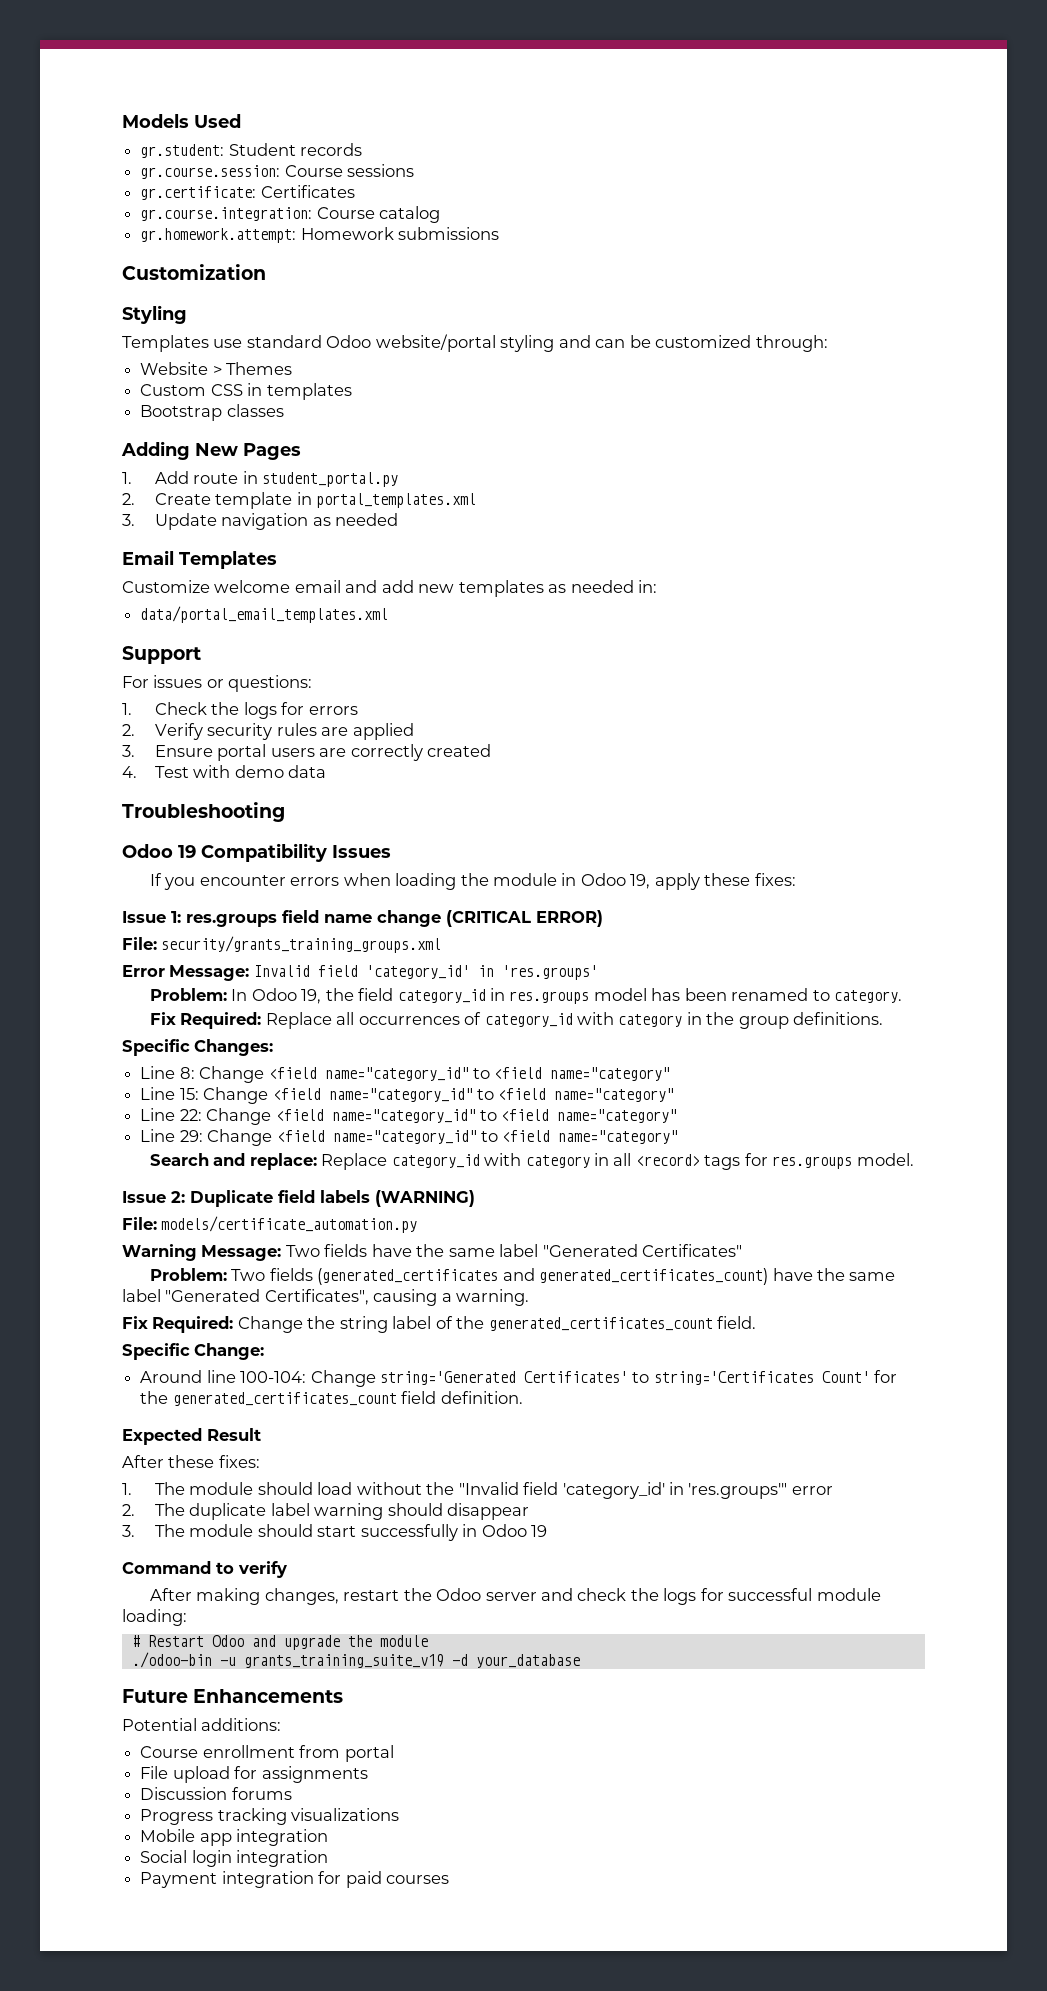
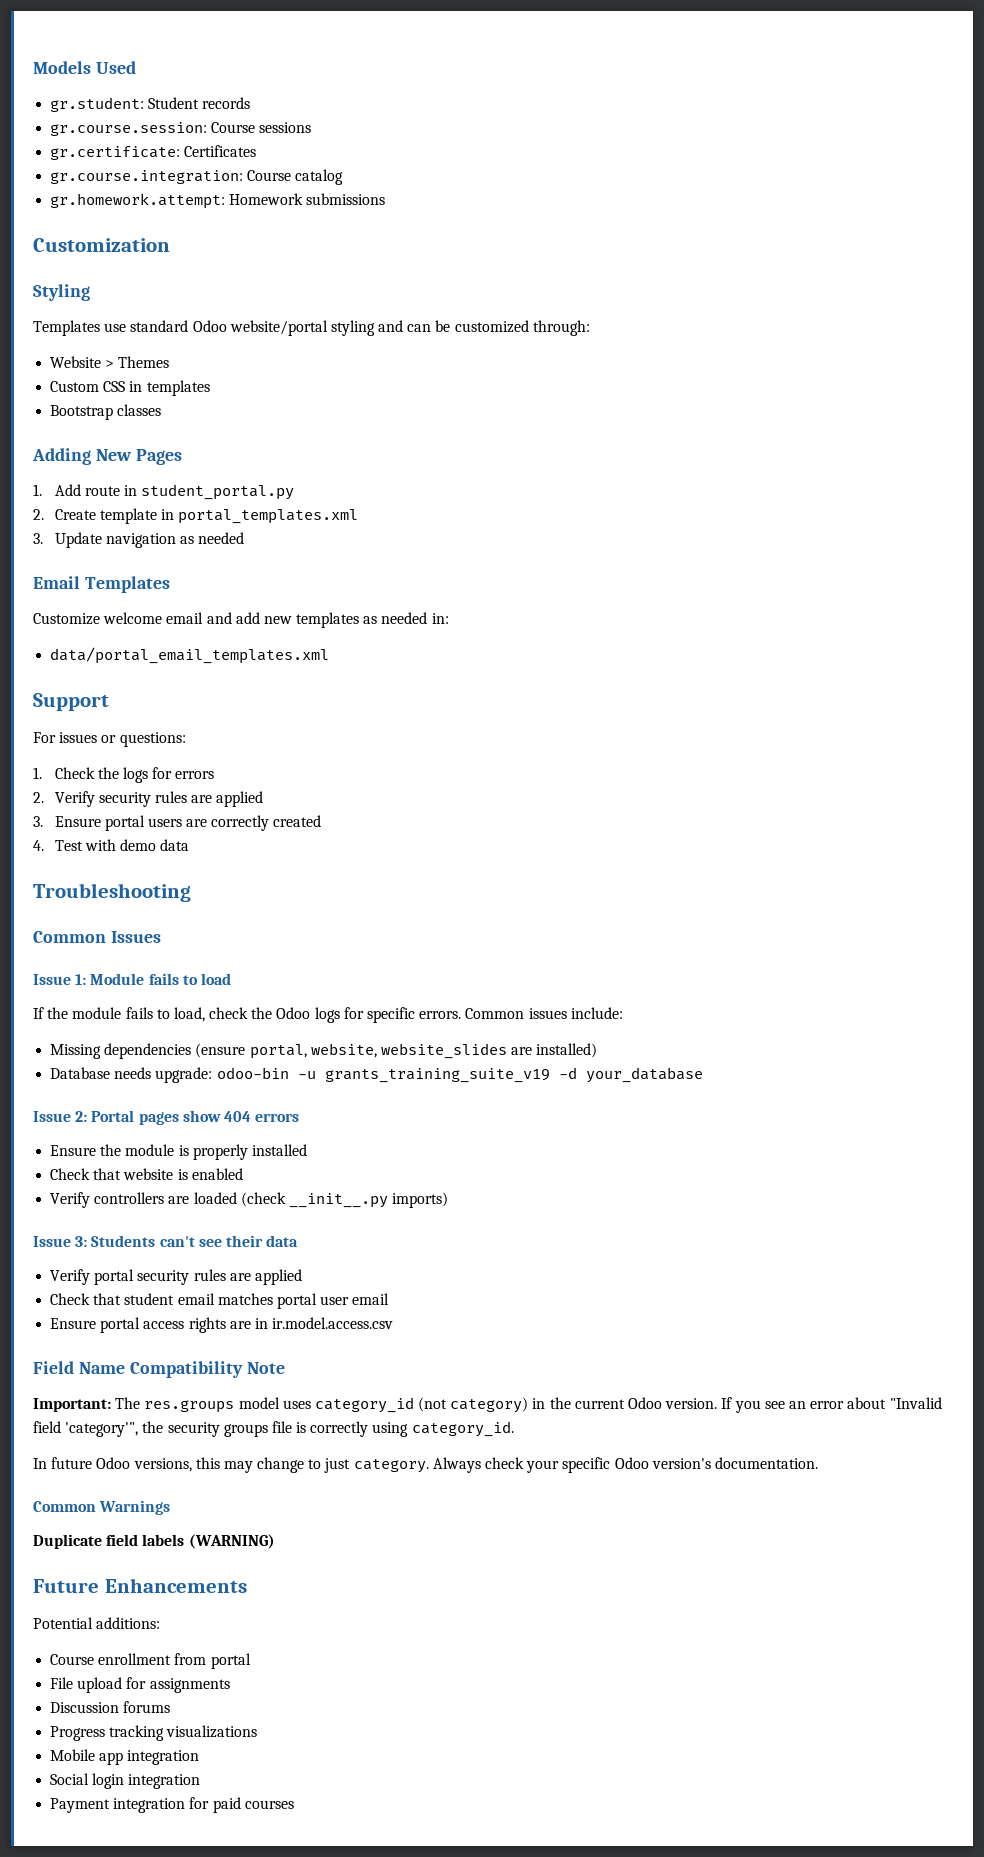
- Odoo 19 Compatibility Issues
- If you encounter errors when loading the module in Odoo 19, apply these fixes:
- Issue 1: res.groups field name change (CRITICAL ERROR)
- File: security/grants_training_groups.xml
- Error Message: Invalid field 'category_id' in 'res.groups'
- Problem: In Odoo 19, the field category_id in res.groups model has been renamed to category.
- Fix Required: Replace all occurrences of category_id with category in the group definitions.
- Specific Changes:
- Line 8: Change <field name="category_id" to <field name="category"
- Line 15: Change <field name="category_id" to <field name="category"
- Line 22: Change <field name="category_id" to <field name="category"
- Line 29: Change <field name="category_id" to <field name="category"
- Search and replace: Replace category_id with category in all <record> tags for res.groups model.
- Issue 2: Duplicate field labels (WARNING)
- File: models/certificate_automation.py
- Warning Message: Two fields have the same label "Generated Certificates"
- Problem: Two fields (generated_certificates and generated_certificates_count) have the same label "Generated Certificates", causing a warning.
- Fix Required: Change the string label of the generated_certificates_count field.
- Specific Change:
- Around line 100-104: Change string='Generated Certificates' to string='Certificates Count' for the generated_certificates_count field definition.
- Expected Result
- After these fixes:
- 1. The module should load without the "Invalid field 'category_id' in 'res.groups'" error
- 2. The duplicate label warning should disappear
- 3. The module should start successfully in Odoo 19
- Command to verify
- After making changes, restart the Odoo server and check the logs for successful module loading:
- # Restart Odoo and upgrade the module
- ./odoo-bin -u grants_training_suite_v19 -d your_database
+ Common Issues
+ Issue 1: Module fails to load
+ If the module fails to load, check the Odoo logs for specific errors. Common issues include:
+ Missing dependencies (ensure portal, website, website_slides are installed)
+ Database needs upgrade: odoo-bin -u grants_training_suite_v19 -d your_database
+ Issue 2: Portal pages show 404 errors
+ Ensure the module is properly installed
+ Check that website is enabled
+ Verify controllers are loaded (check __init__.py imports)
+ Issue 3: Students can't see their data
+ Verify portal security rules are applied
+ Check that student email matches portal user email
+ Ensure portal access rights are in ir.model.access.csv
+ Field Name Compatibility Note
+ Important: The res.groups model uses category_id (not category) in the current Odoo version. If you see an error about "Invalid field 'category'", the security groups file is correctly using category_id.
+ In future Odoo versions, this may change to just category. Always check your specific Odoo version's documentation.
+ Common Warnings
+ Duplicate field labels (WARNING)

